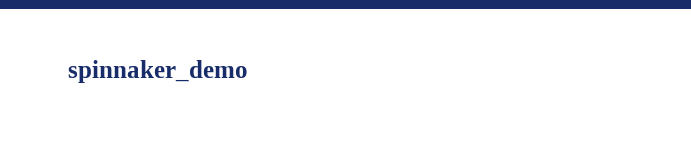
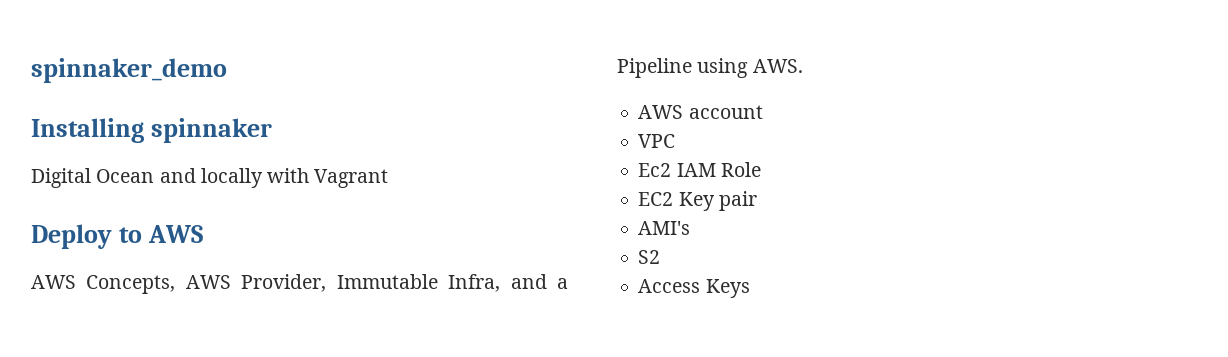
+ Installing spinnaker
+ Digital Ocean and locally with Vagrant
+ Deploy to AWS
+ AWS Concepts, AWS Provider, Immutable Infra, and a Pipeline using AWS.
+ AWS account
+ VPC
+ Ec2 IAM Role
+ EC2 Key pair
+ AMI's
+ S2
+ Access Keys

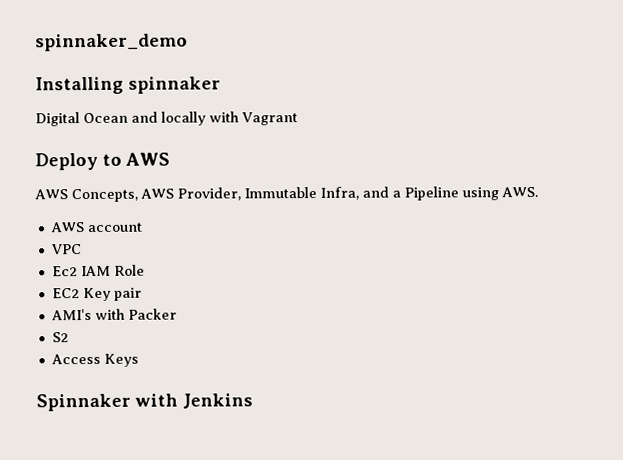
- AMI's
+ AMI's with Packer
+ Spinnaker with Jenkins

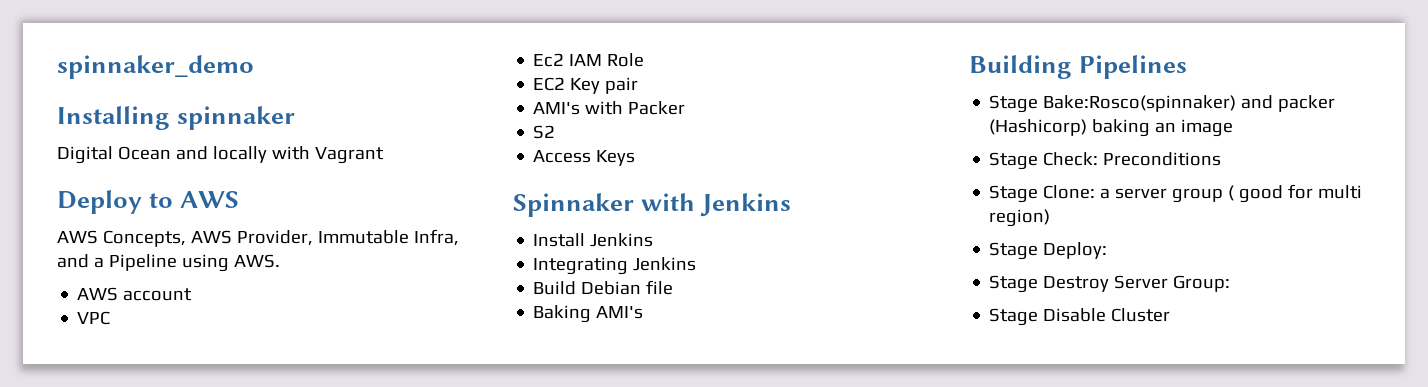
+ Install Jenkins
+ Integrating Jenkins
+ Build Debian file
+ Baking AMI's
+ Building Pipelines
+ Stage Bake:Rosco(spinnaker) and packer (Hashicorp) baking an image
+ Stage Check: Preconditions
+ Stage Clone: a server group ( good for multi region)
+ Stage Deploy:
+ Stage Destroy Server Group:
+ Stage Disable Cluster

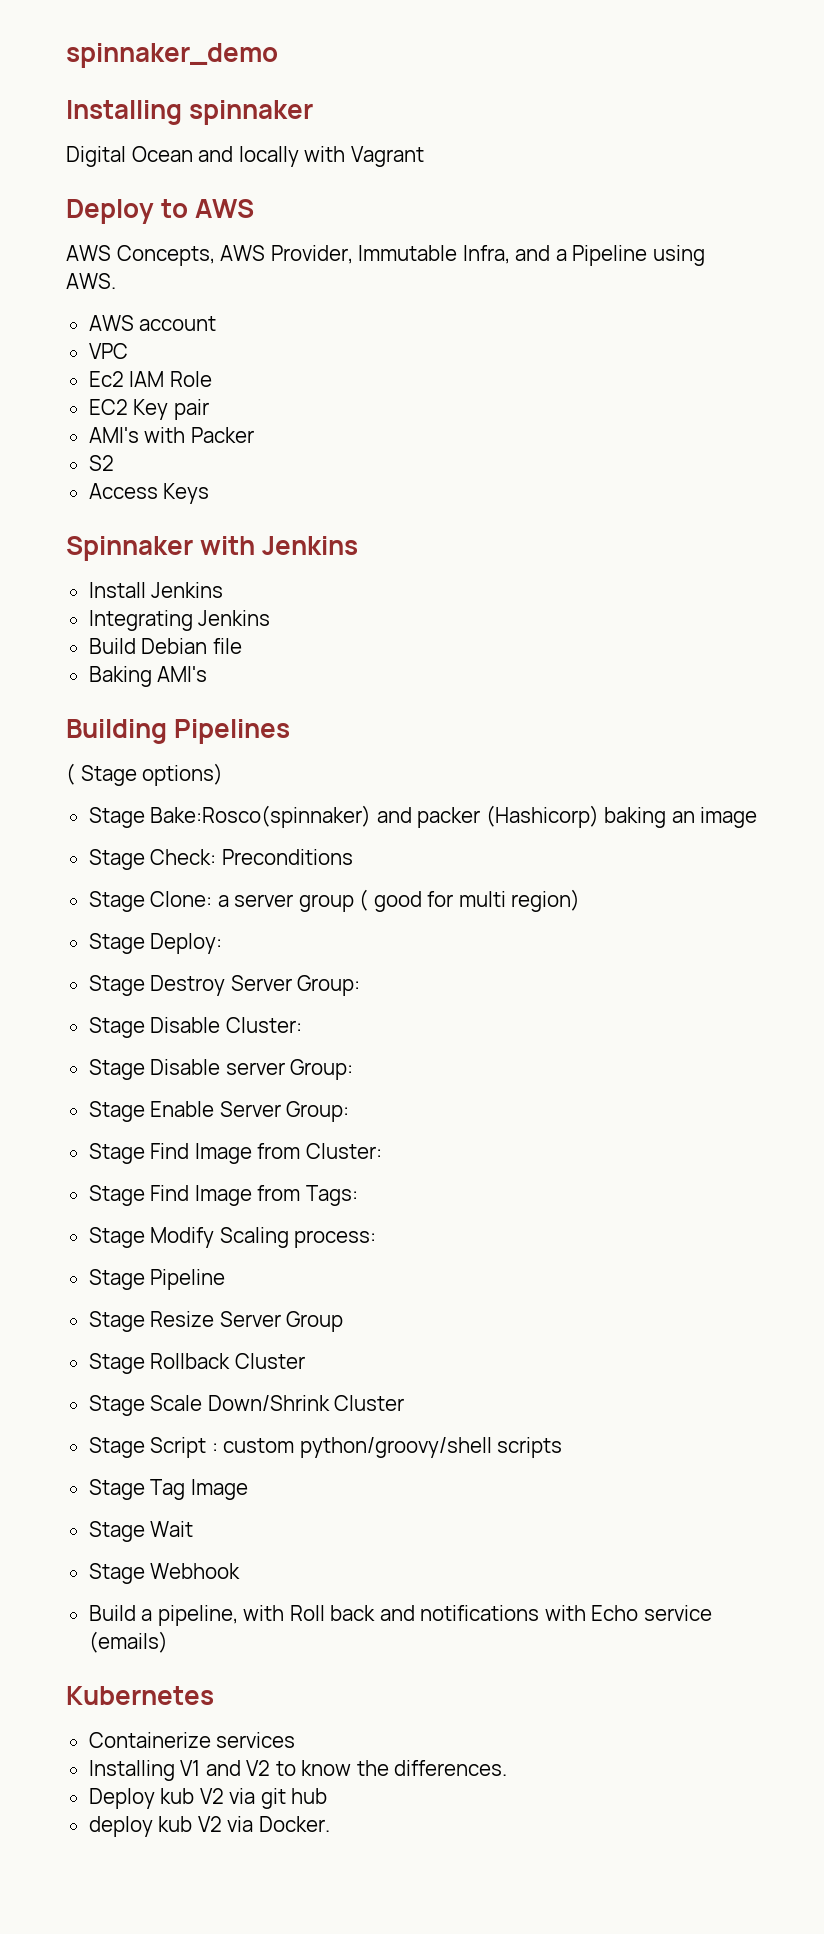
+ ( Stage options)
- Stage Disable Cluster
+ Stage Disable Cluster:
+ Stage Disable server Group:
+ Stage Enable Server Group:
+ Stage Find Image from Cluster:
+ Stage Find Image from Tags:
+ Stage Modify Scaling process:
+ Stage Pipeline
+ Stage Resize Server Group
+ Stage Rollback Cluster
+ Stage Scale Down/Shrink Cluster
+ Stage Script : custom python/groovy/shell scripts
+ Stage Tag Image
+ Stage Wait
+ Stage Webhook
+ Build a pipeline, with Roll back and notifications with Echo service (emails)
+ Kubernetes
+ Containerize services
+ Installing V1 and V2 to know the differences.
+ Deploy kub V2 via git hub
+ deploy kub V2 via Docker.

